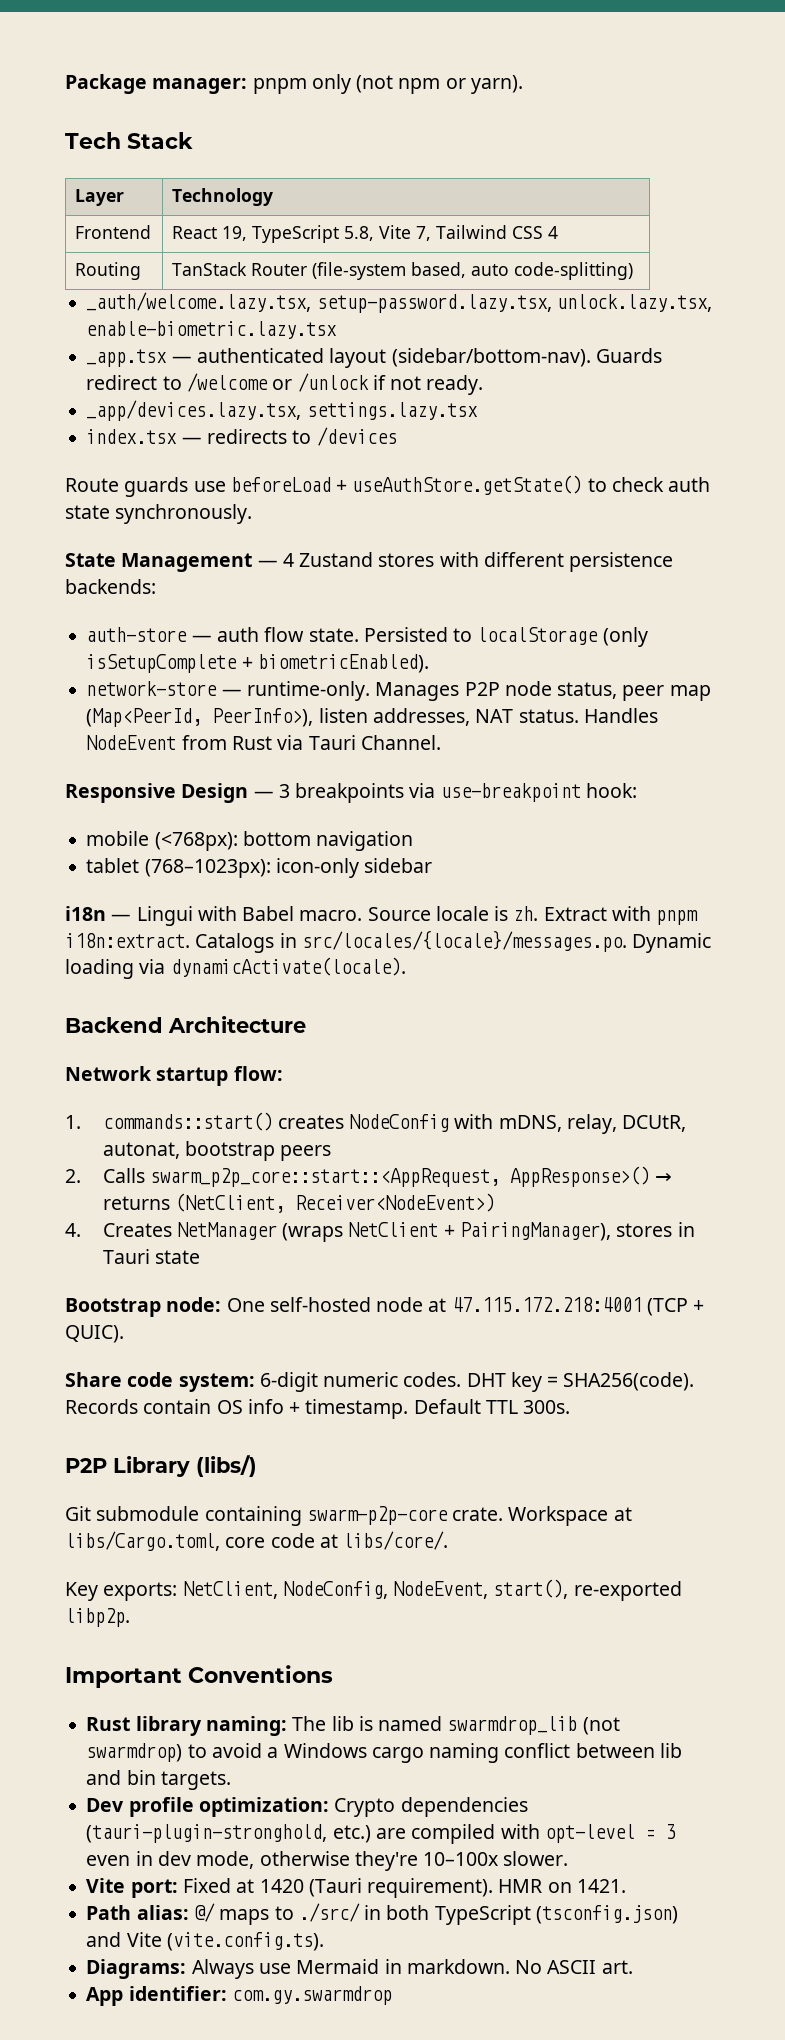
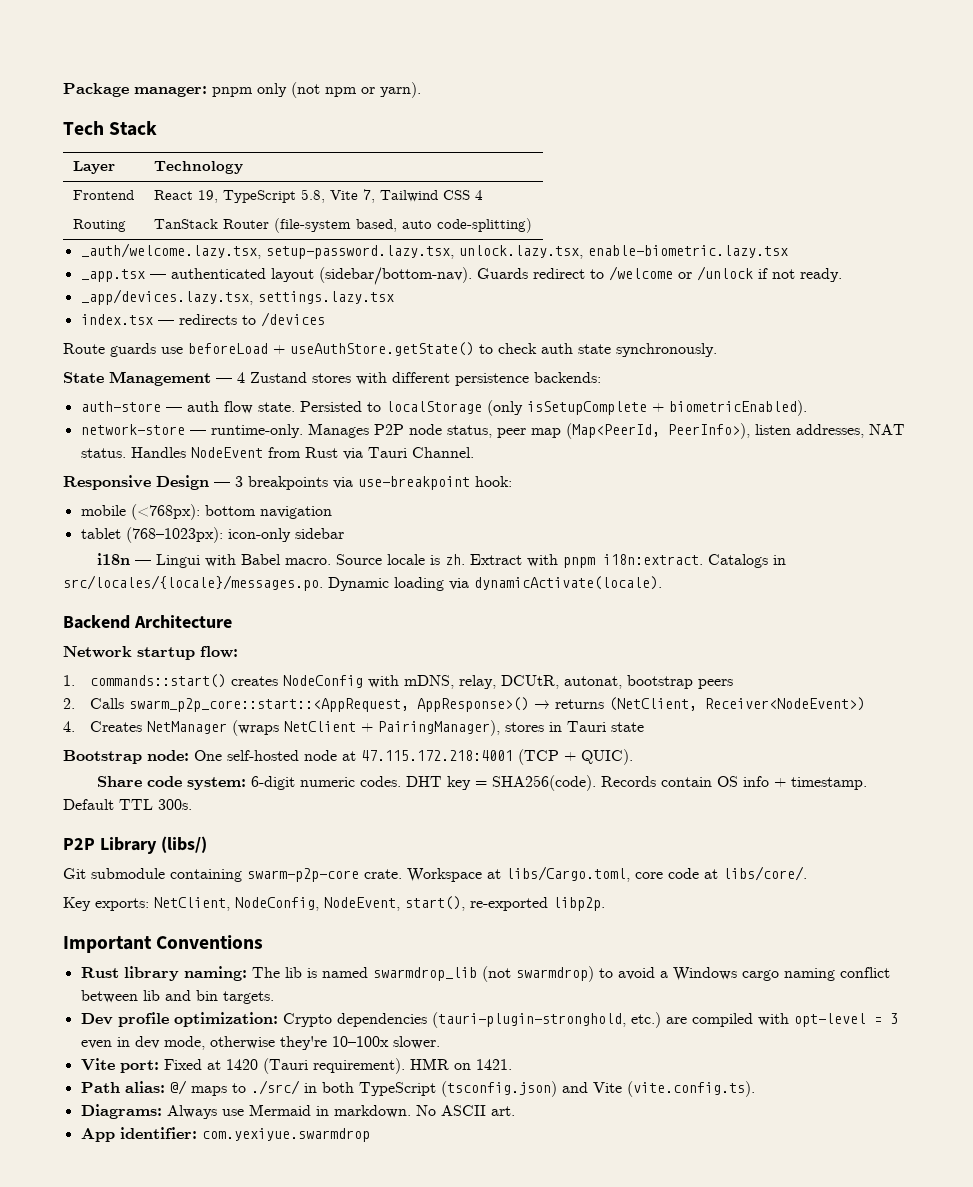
- App identifier: com.gy.swarmdrop
+ App identifier: com.yexiyue.swarmdrop

